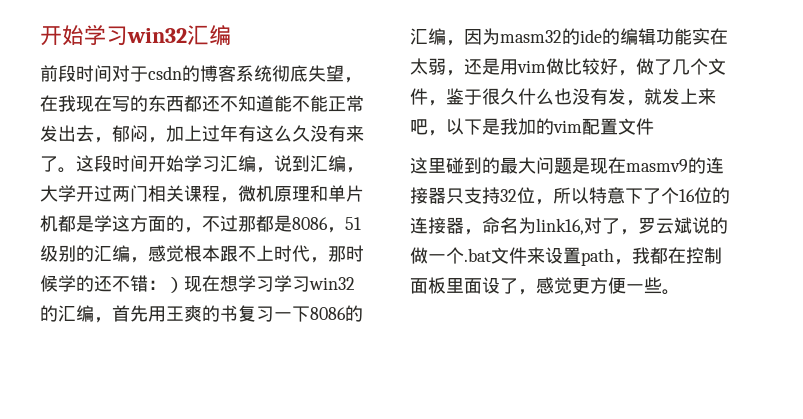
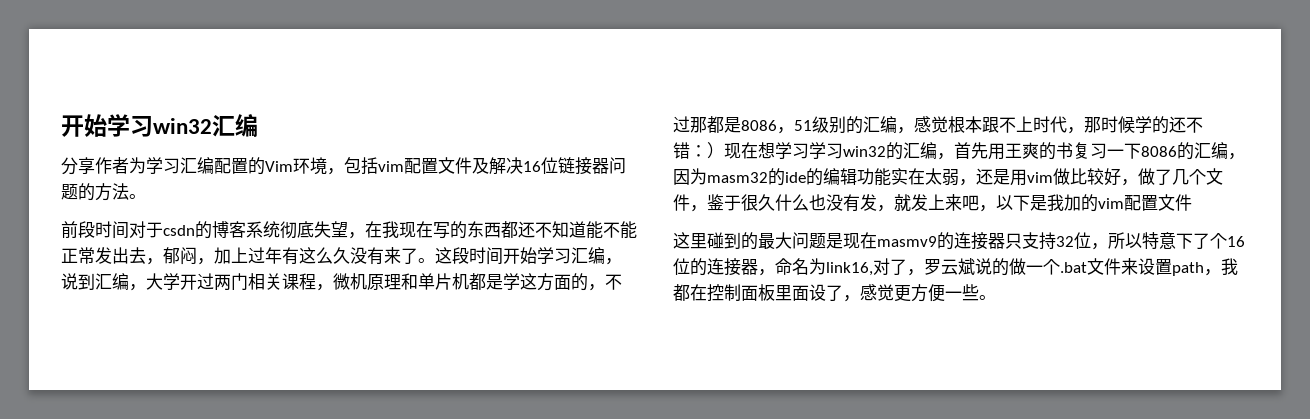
+ 分享作者为学习汇编配置的Vim环境，包括vim配置文件及解决16位链接器问题的方法。

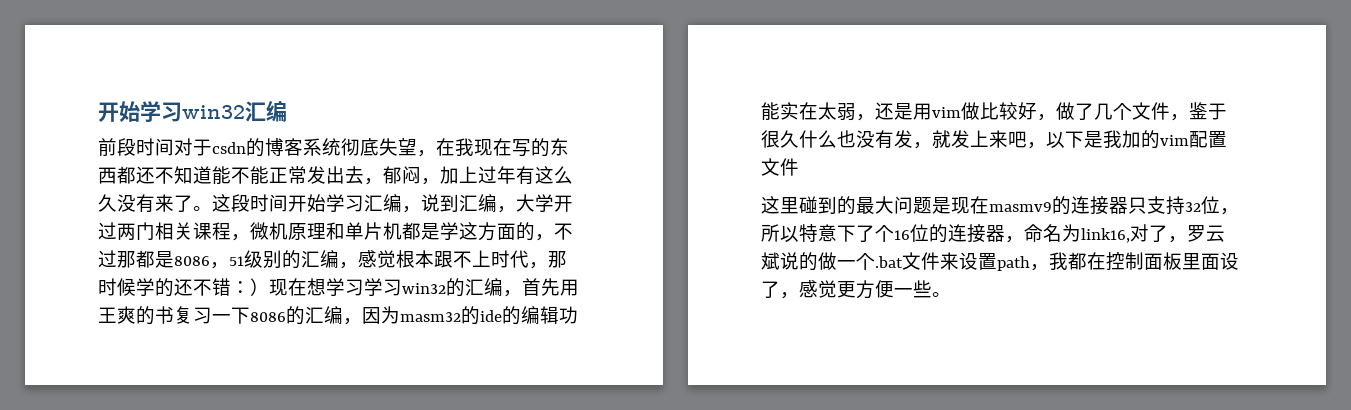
- 分享作者为学习汇编配置的Vim环境，包括vim配置文件及解决16位链接器问题的方法。

